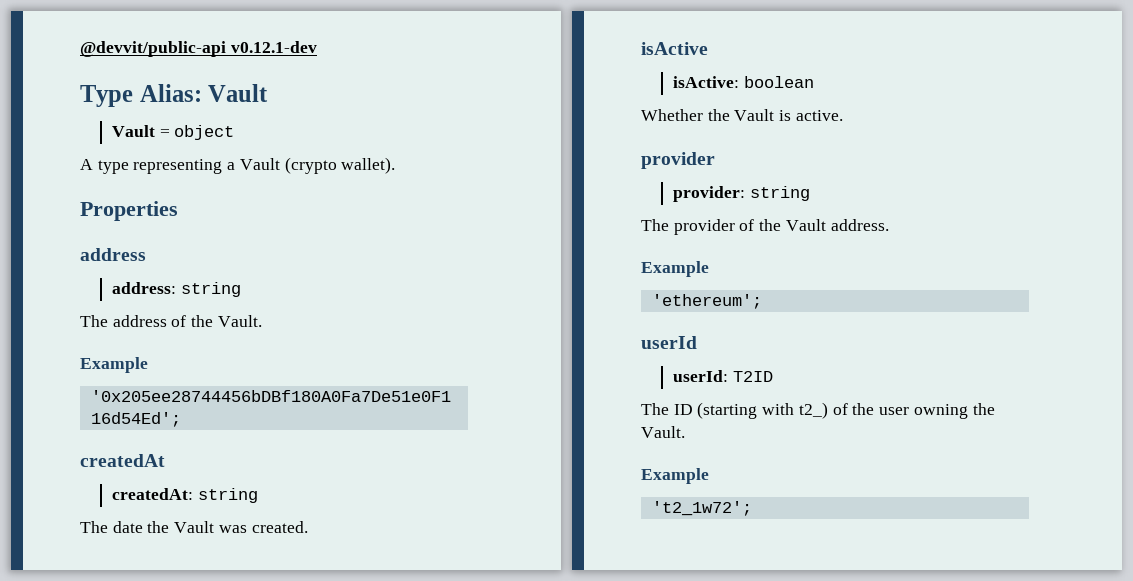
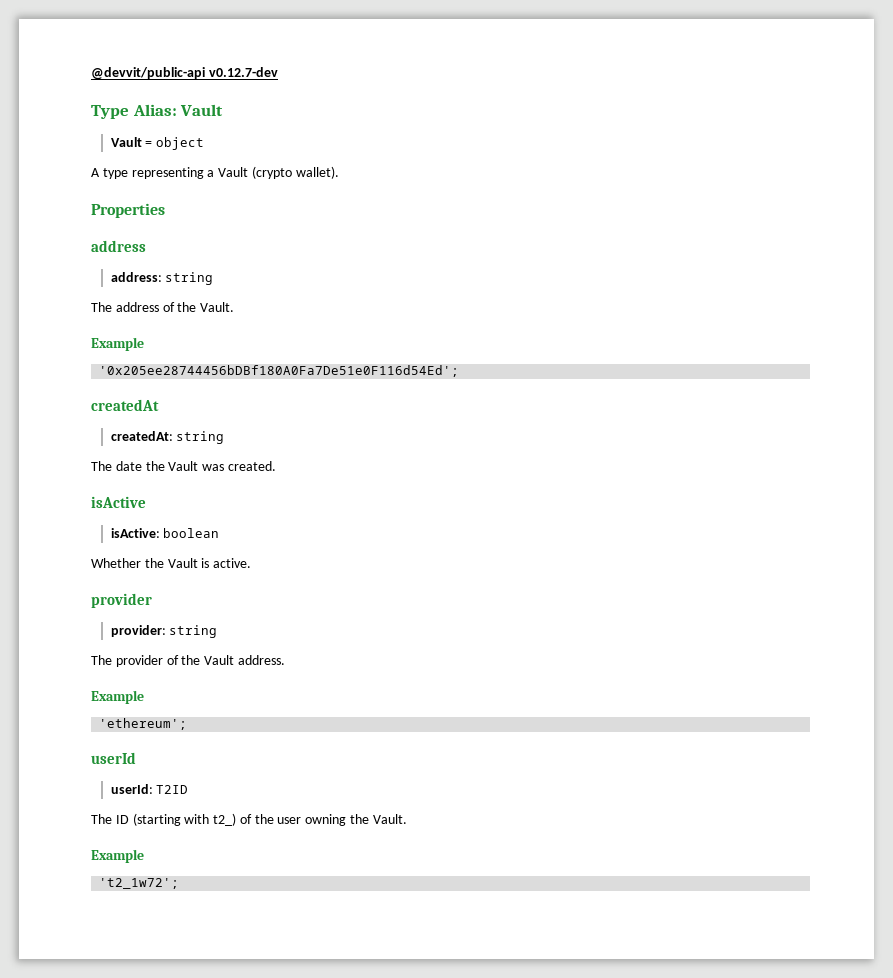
- @devvit/public-api v0.12.1-dev
+ @devvit/public-api v0.12.7-dev

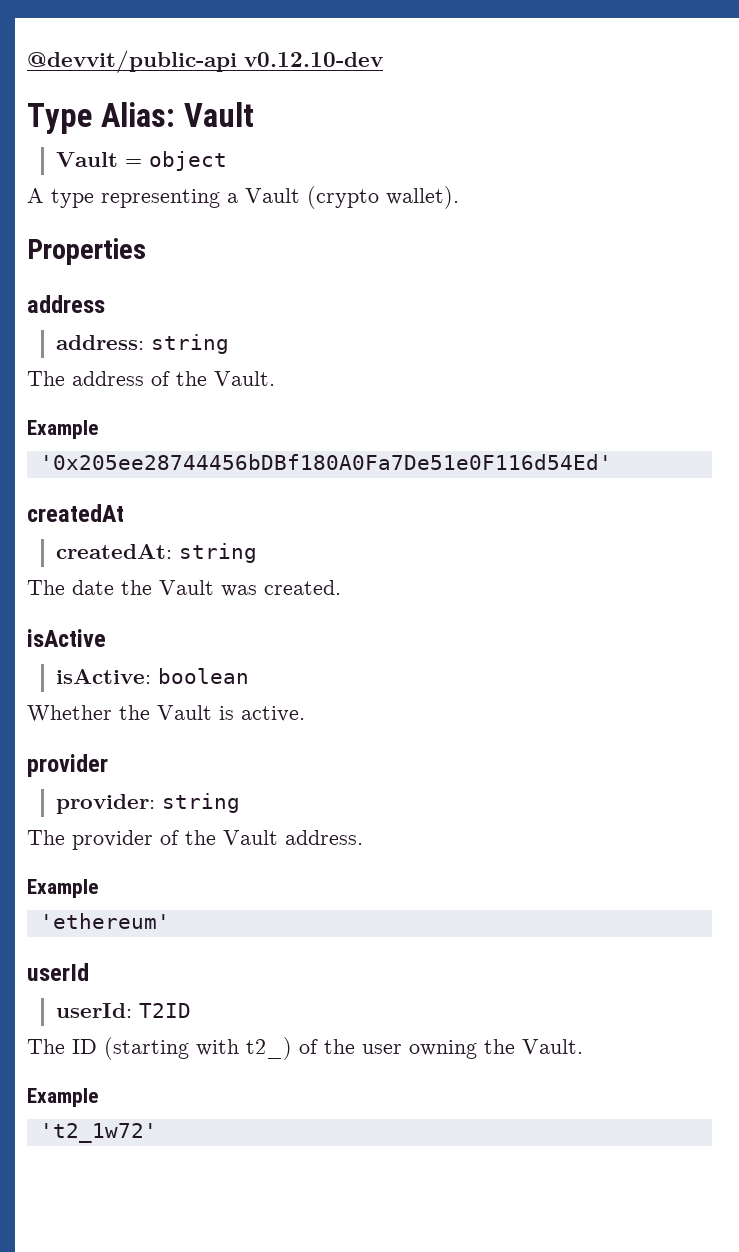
- @devvit/public-api v0.12.7-dev
+ @devvit/public-api v0.12.10-dev
- '0x205ee28744456bDBf180A0Fa7De51e0F116d54Ed';
+ '0x205ee28744456bDBf180A0Fa7De51e0F116d54Ed'
- 'ethereum';
+ 'ethereum'
- 't2_1w72';
+ 't2_1w72'

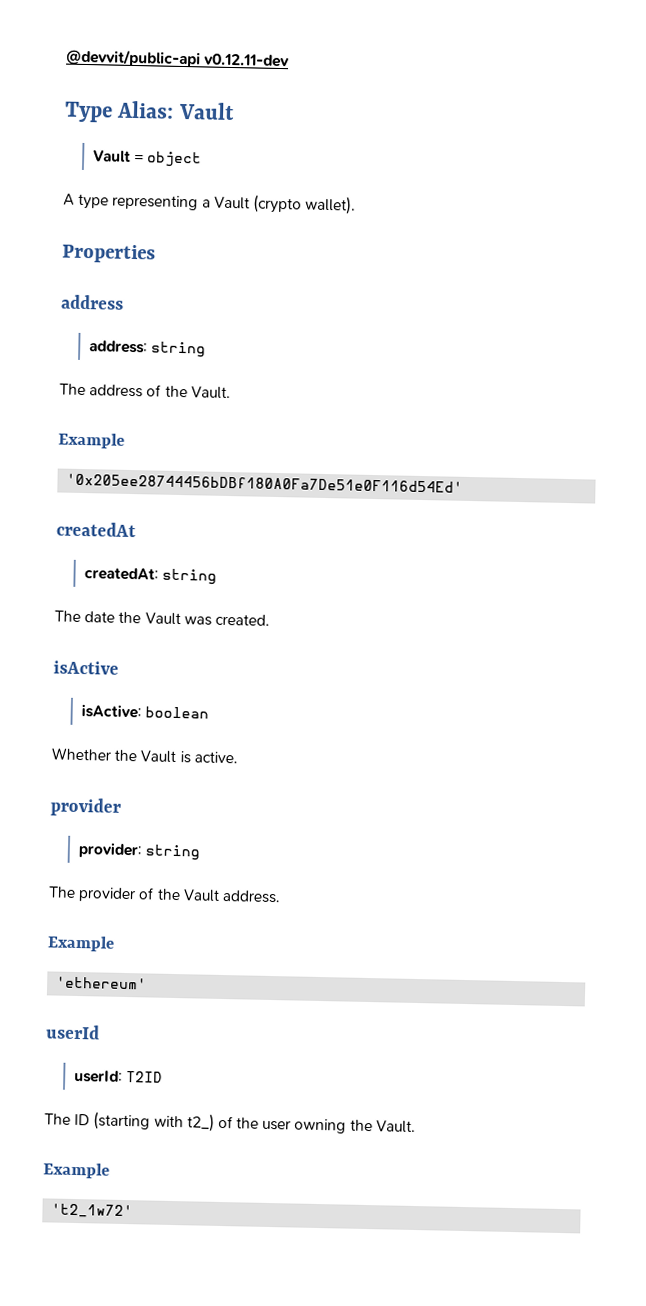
- @devvit/public-api v0.12.10-dev
+ @devvit/public-api v0.12.11-dev

